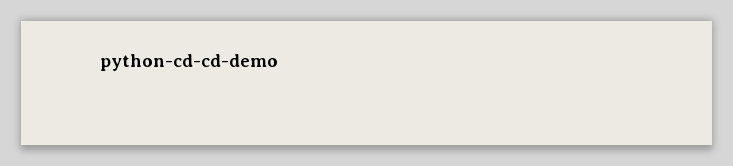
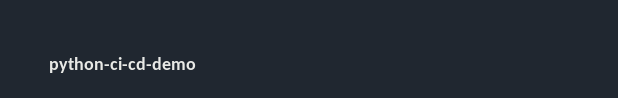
- python-cd-cd-demo
+ python-ci-cd-demo

